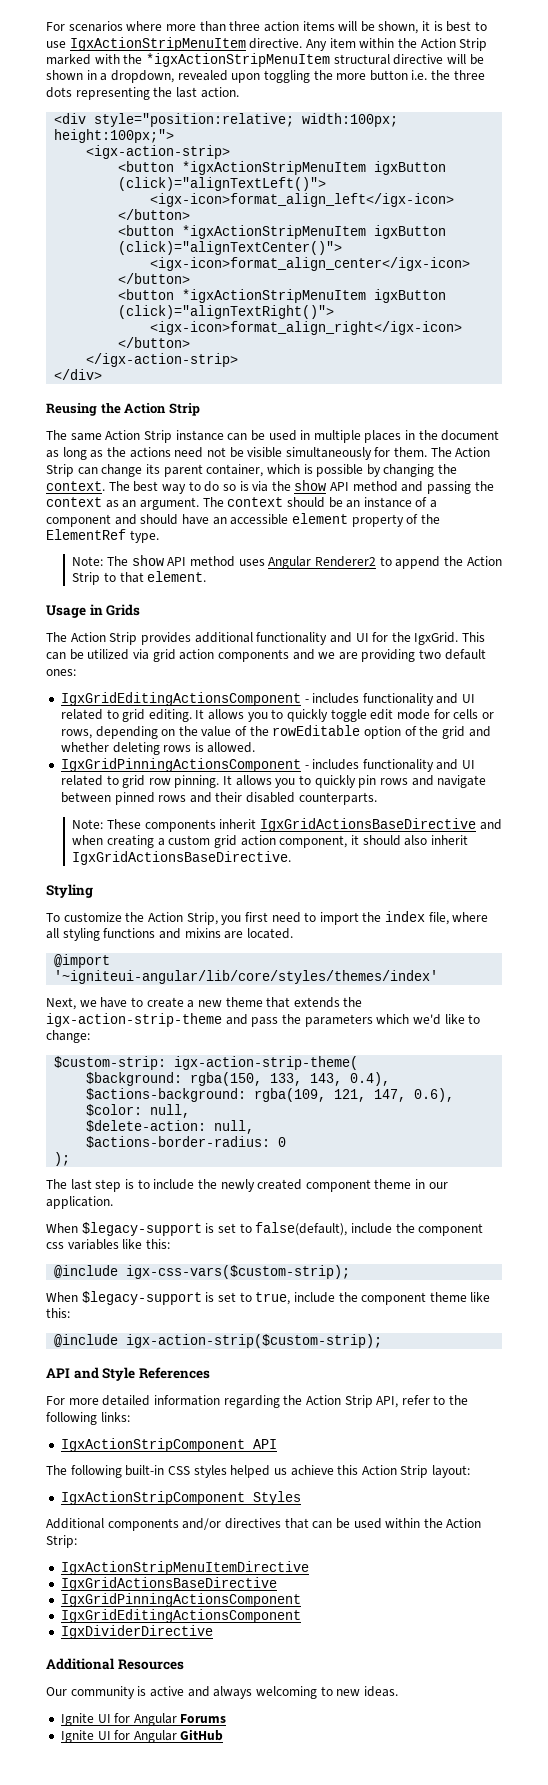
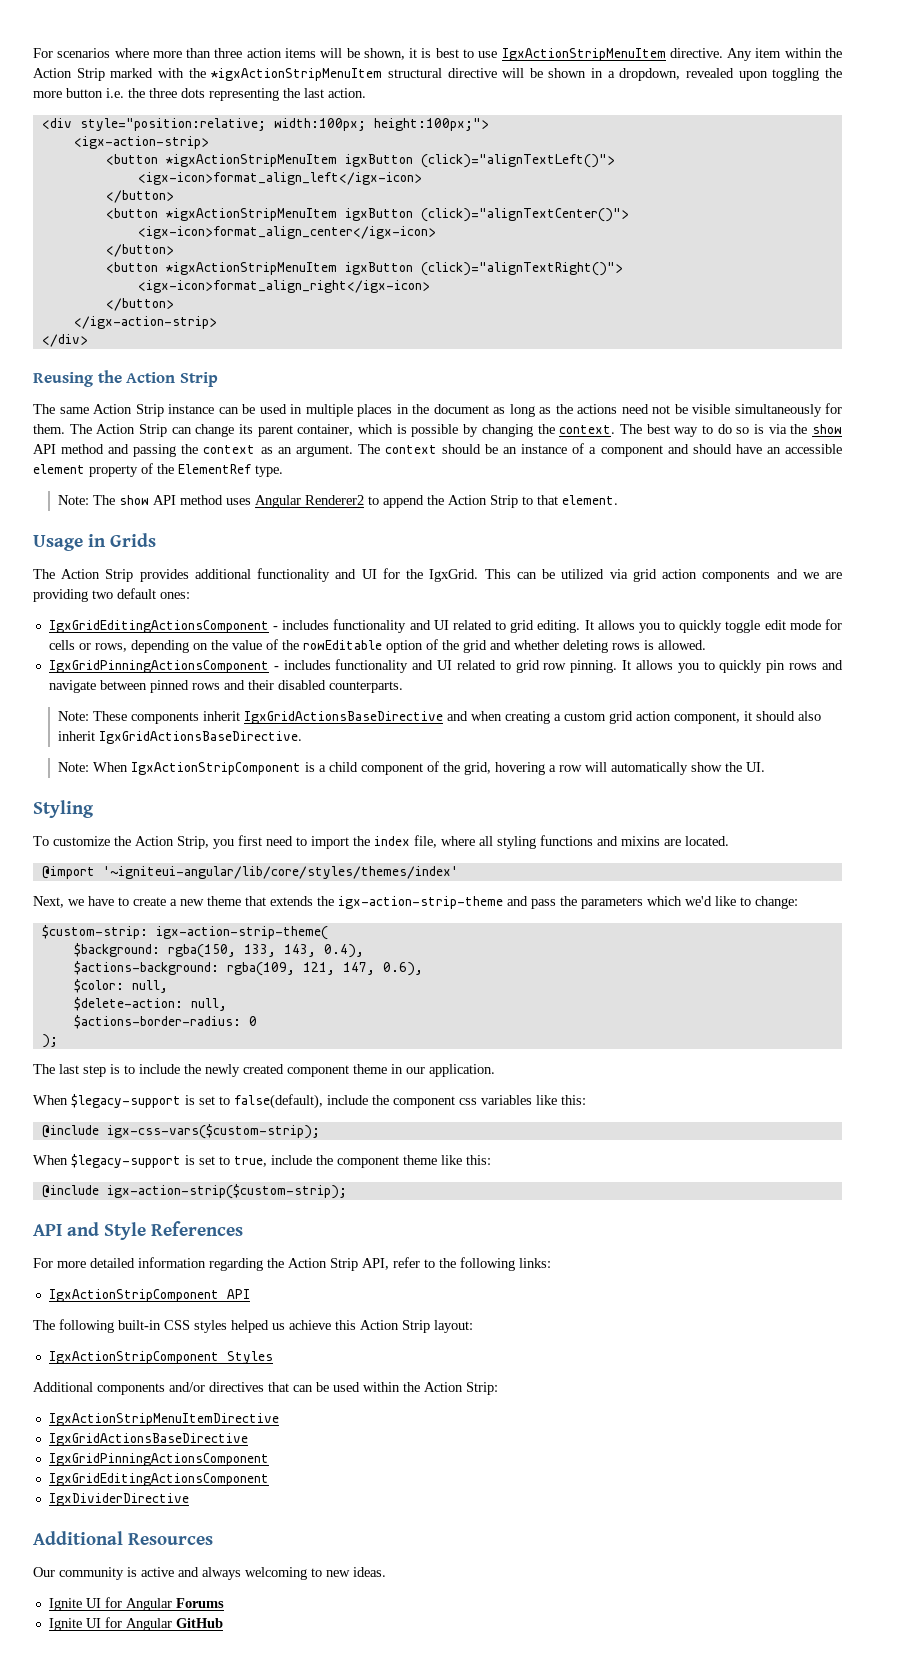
+ Note: When IgxActionStripComponent is a child component of the grid, hovering a row will automatically show the UI.

